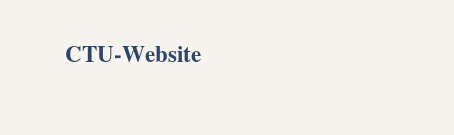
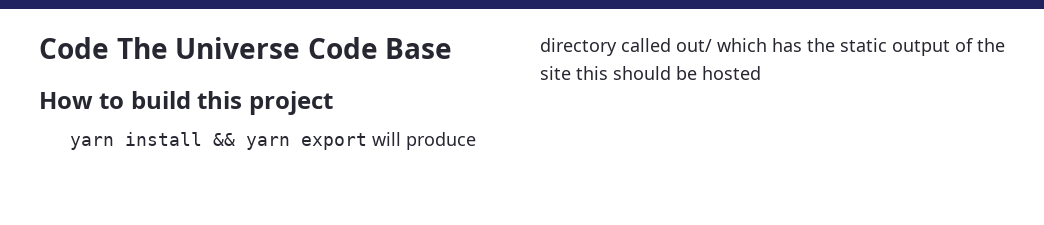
- CTU-Website
+ Code The Universe Code Base
+ How to build this project
+ yarn install && yarn export will produce directory called out/ which has the static output of the site this should be hosted

